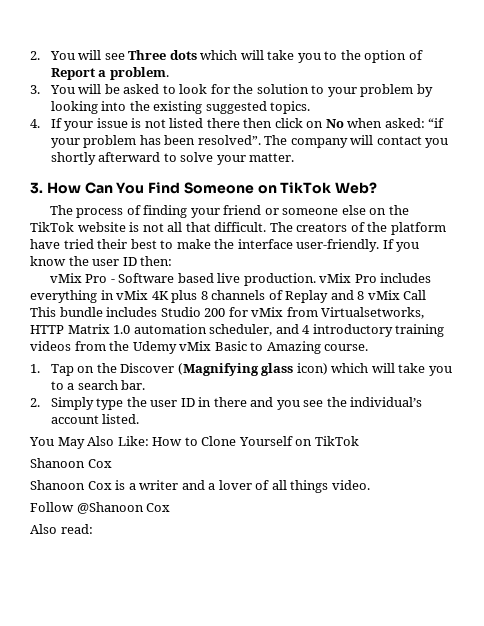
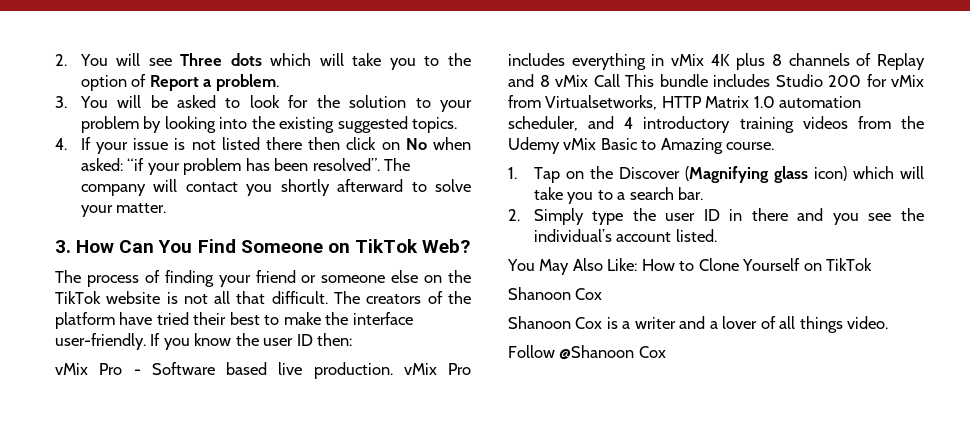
- Also read:

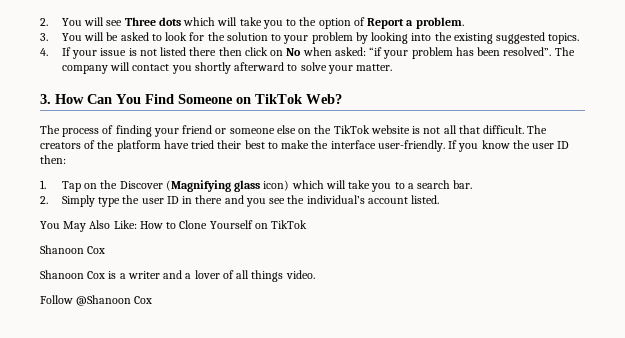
- vMix Pro - Software based live production. vMix Pro includes everything in vMix 4K plus 8 channels of Replay and 8 vMix Call This bundle includes Studio 200 for vMix from Virtualsetworks, HTTP Matrix 1.0 automation scheduler, and 4 introductory training videos from the Udemy vMix Basic to Amazing course.

